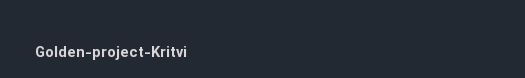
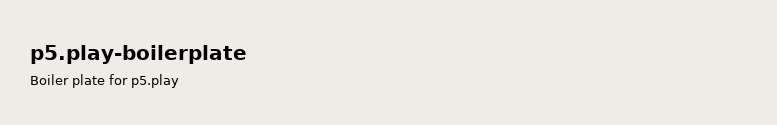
- Golden-project-Kritvi
+ p5.play-boilerplate
+ Boiler plate for p5.play

